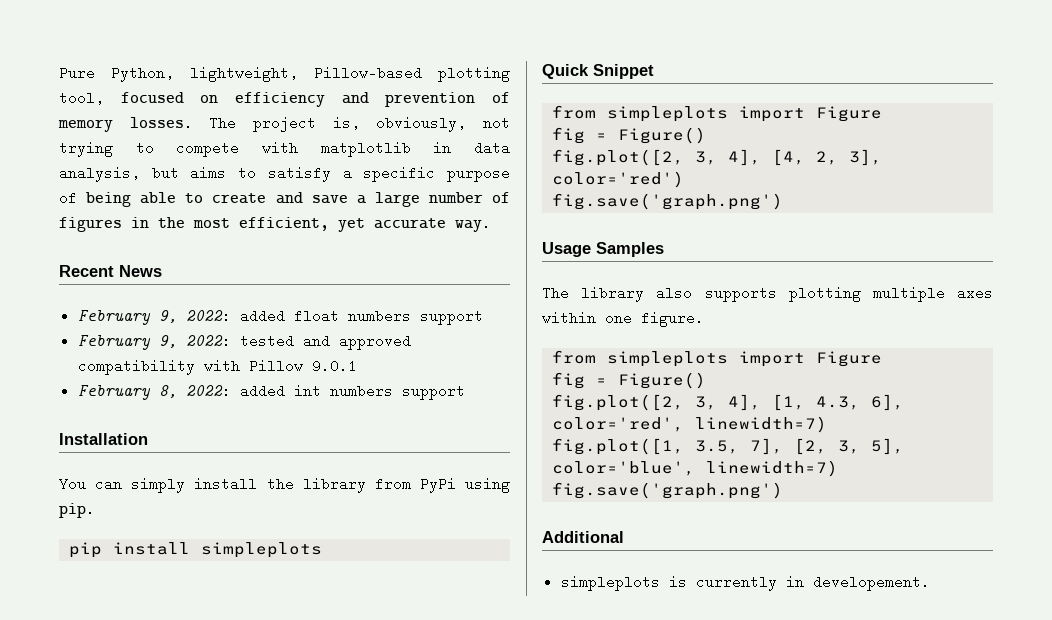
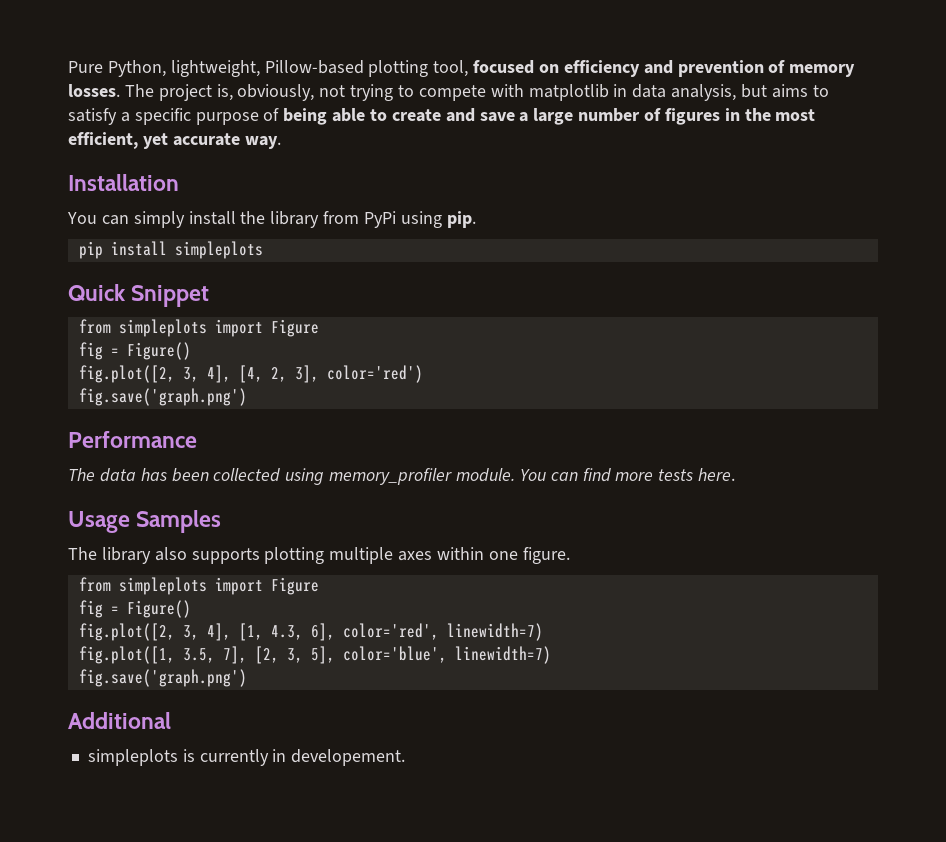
- Recent News
- February 9, 2022: added float numbers support
- February 9, 2022: tested and approved compatibility with Pillow 9.0.1
- February 8, 2022: added int numbers support
+ Performance
+ The data has been collected using memory_profiler module. You can find more tests here.

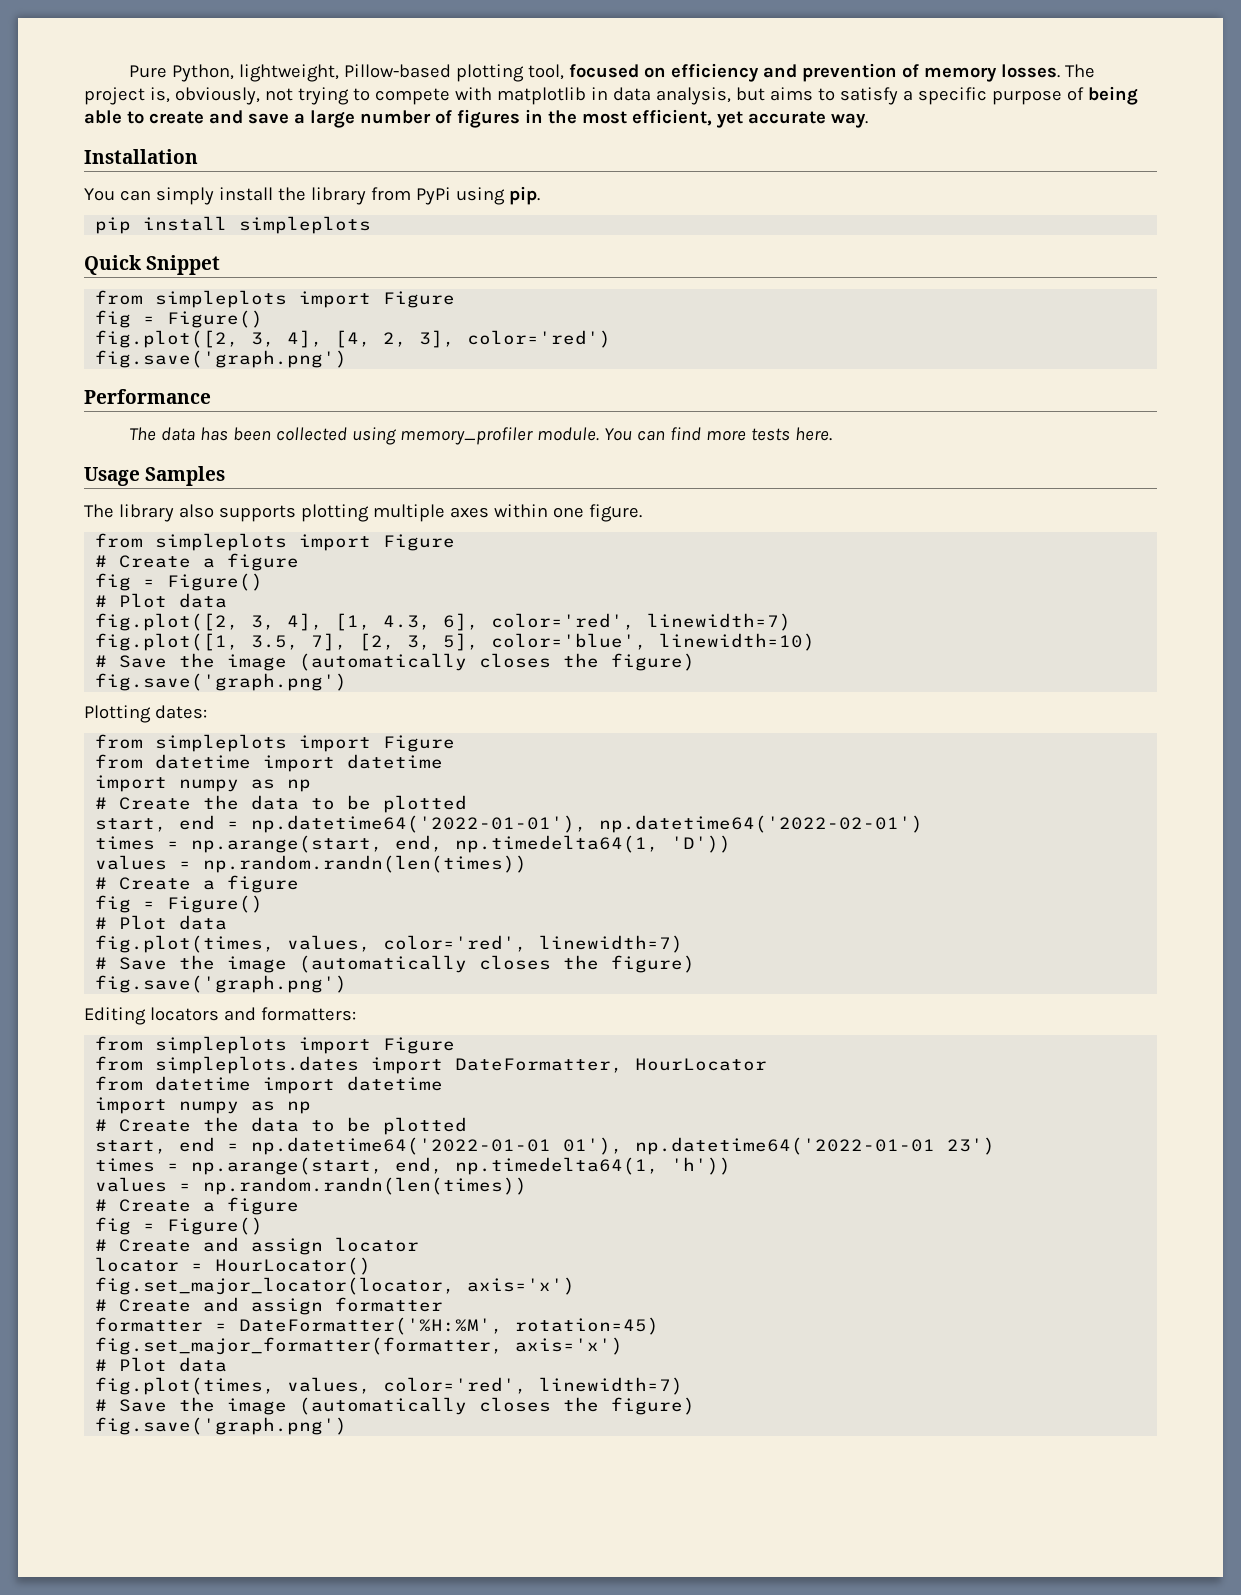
  The library also supports plotting multiple axes within one figure.
  from simpleplots import Figure
+ # Create a figure
  fig = Figure()
+ # Plot data
- fig.plot([1, 3.5, 7], [2, 3, 5], color='blue', linewidth=7)
+ fig.plot([1, 3.5, 7], [2, 3, 5], color='blue', linewidth=10)
+ # Save the image (automatically closes the figure)
  fig.save('graph.png')
- Additional
- simpleplots is currently in developement.
+ Plotting dates:
+ from simpleplots import Figure
+ from datetime import datetime
+ import numpy as np
+ # Create the data to be plotted
+ start, end = np.datetime64('2022-01-01'), np.datetime64('2022-02-01')
+ times = np.arange(start, end, np.timedelta64(1, 'D'))
+ values = np.random.randn(len(times))
+ # Create a figure
+ fig = Figure()
+ # Plot data
+ fig.plot(times, values, color='red', linewidth=7)
+ # Save the image (automatically closes the figure)
+ fig.save('graph.png')
+ Editing locators and formatters:
+ from simpleplots import Figure
+ from simpleplots.dates import DateFormatter, HourLocator
+ from datetime import datetime
+ import numpy as np
+ # Create the data to be plotted
+ start, end = np.datetime64('2022-01-01 01'), np.datetime64('2022-01-01 23')
+ times = np.arange(start, end, np.timedelta64(1, 'h'))
+ values = np.random.randn(len(times))
+ # Create a figure
+ fig = Figure()
+ # Create and assign locator
+ locator = HourLocator()
+ fig.set_major_locator(locator, axis='x')
+ # Create and assign formatter
+ formatter = DateFormatter('%H:%M', rotation=45)
+ fig.set_major_formatter(formatter, axis='x')
+ # Plot data
+ fig.plot(times, values, color='red', linewidth=7)
+ # Save the image (automatically closes the figure)
+ fig.save('graph.png')

